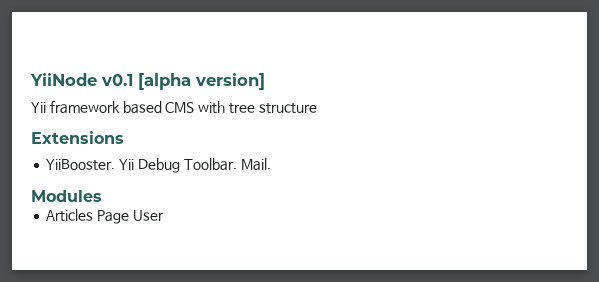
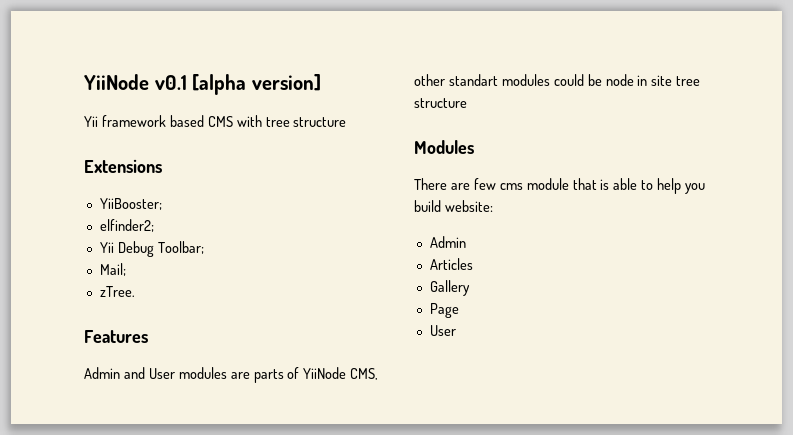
- YiiBooster. Yii Debug Toolbar. Mail.
+ YiiBooster;
+ elfinder2;
+ Yii Debug Toolbar;
+ Mail;
+ zTree.
+ Features
+ Admin and User modules are parts of YiiNode CMS, other standart modules could be node in site tree structure
  Modules
+ There are few cms module that is able to help you build website:
+ Admin
- Articles Page User
+ Articles
+ Gallery
+ Page
+ User

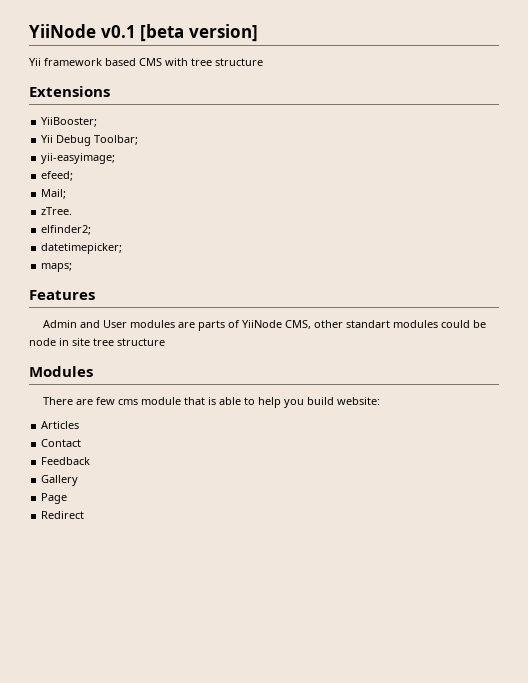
- YiiNode v0.1 [alpha version]
+ YiiNode v0.1 [beta version]
- elfinder2;
+ yii-easyimage;
+ efeed;
+ elfinder2;
+ datetimepicker;
+ maps;
  There are few cms module that is able to help you build website:
- Admin
  Articles
+ Contact
+ Feedback
  Page
- User
+ Redirect

